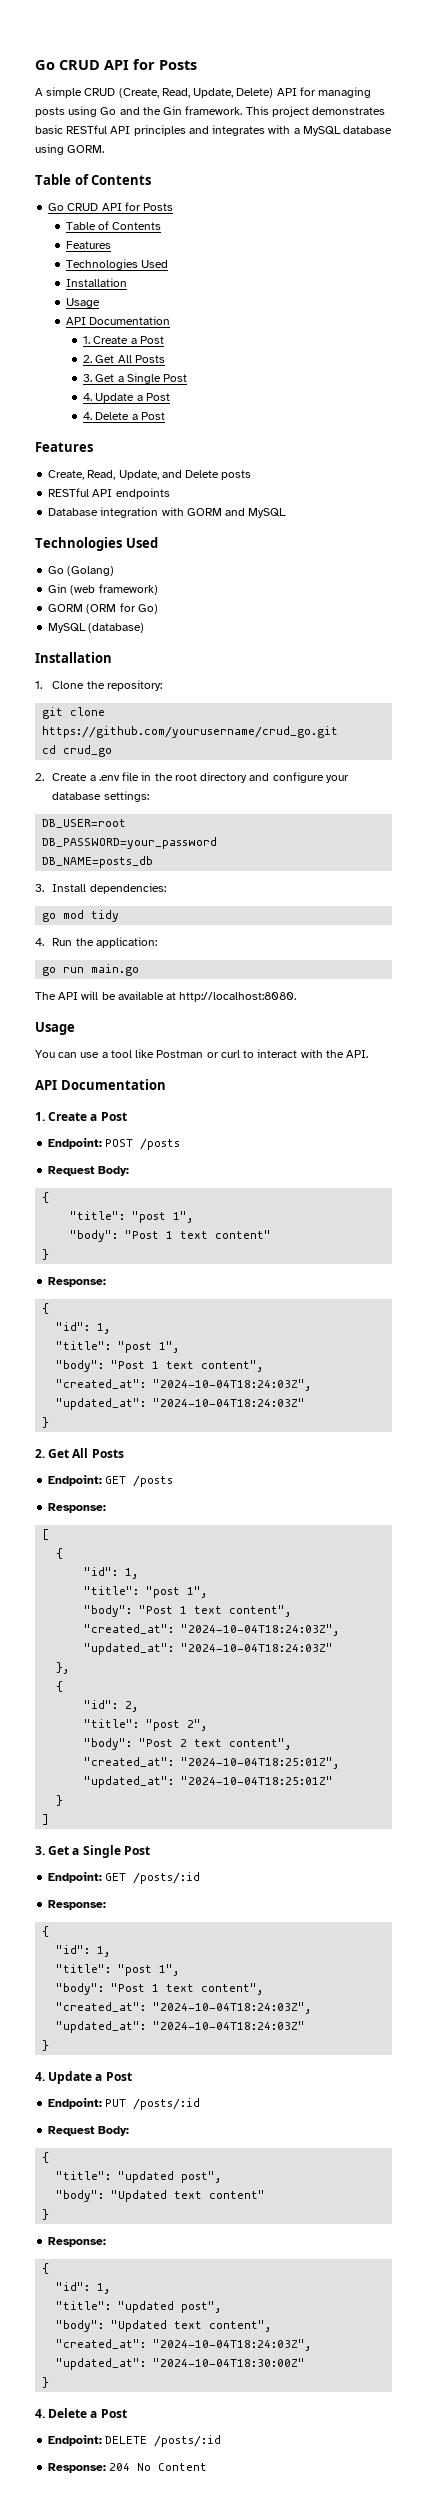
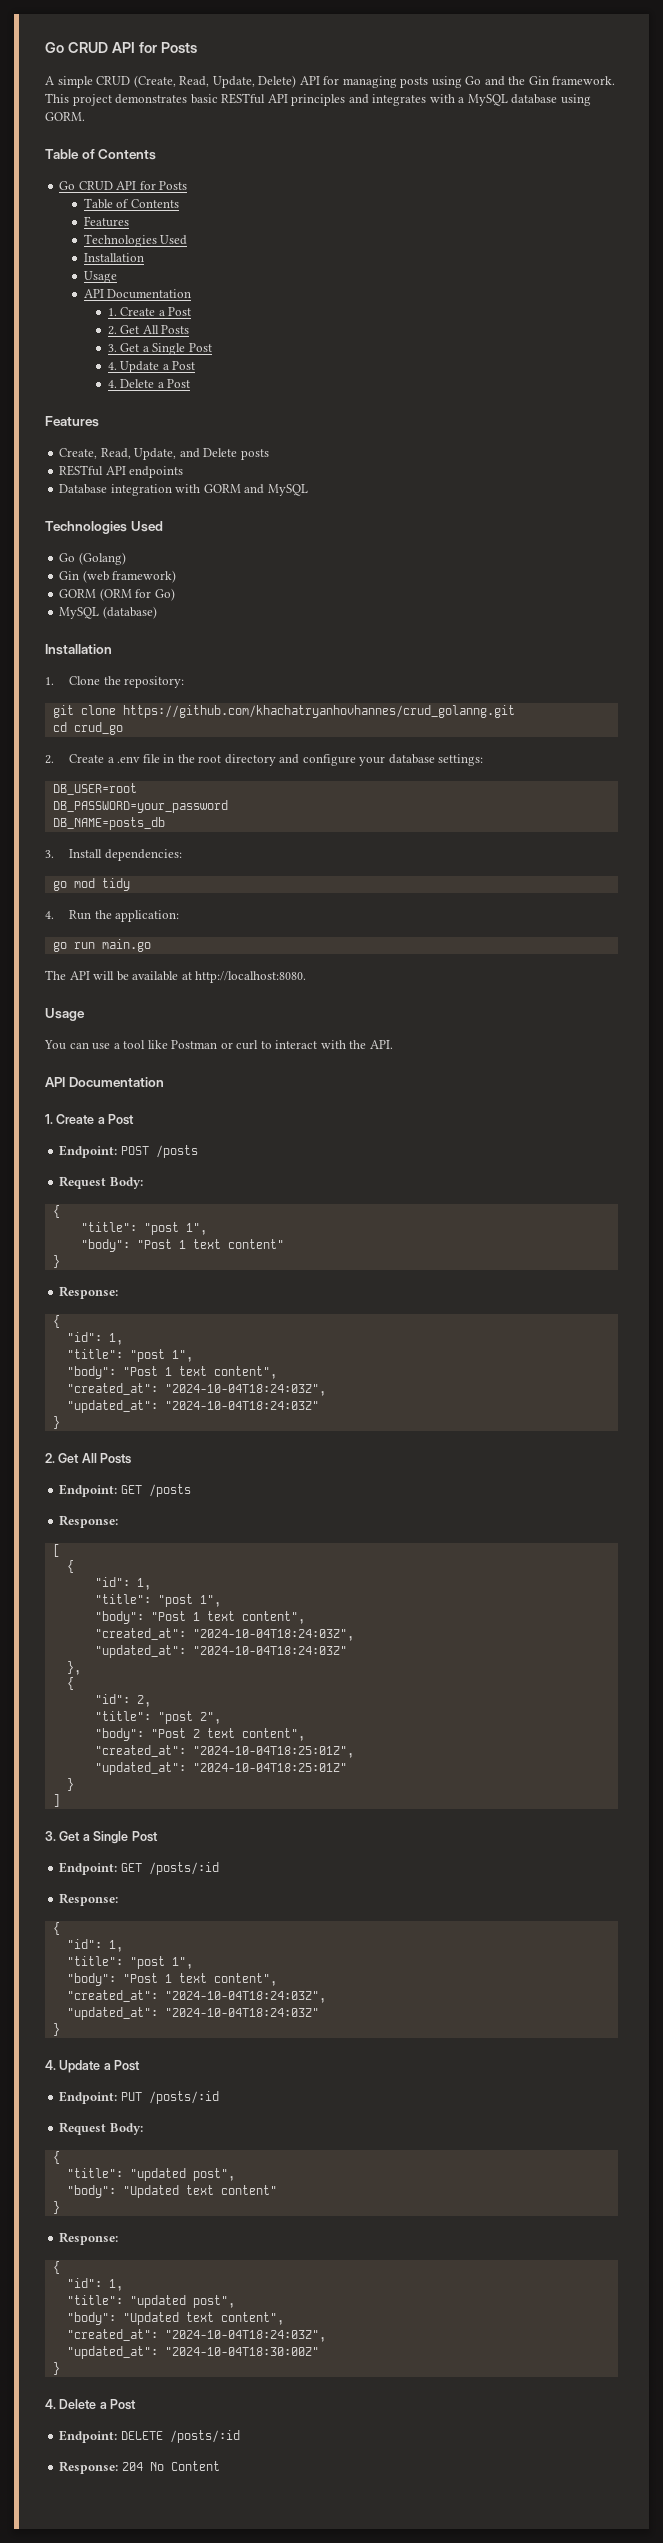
- git clone https://github.com/yourusername/crud_go.git
+ git clone https://github.com/khachatryanhovhannes/crud_golanng.git

